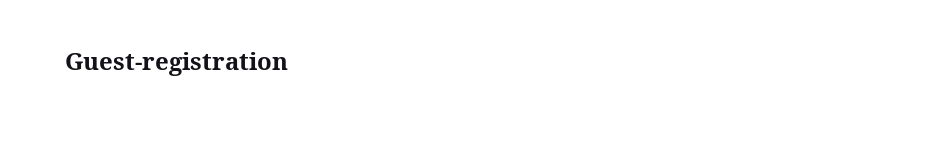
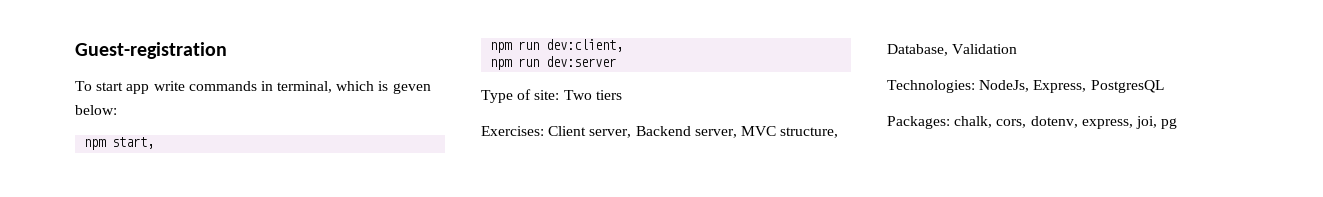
+ To start app write commands in terminal, which is geven below:
+ npm start,
+ npm run dev:client,
+ npm run dev:server
+ Type of site: Two tiers
+ Exercises: Client server, Backend server, MVC structure, Database, Validation
+ Technologies: NodeJs, Express, PostgresQL
+ Packages: chalk, cors, dotenv, express, joi, pg

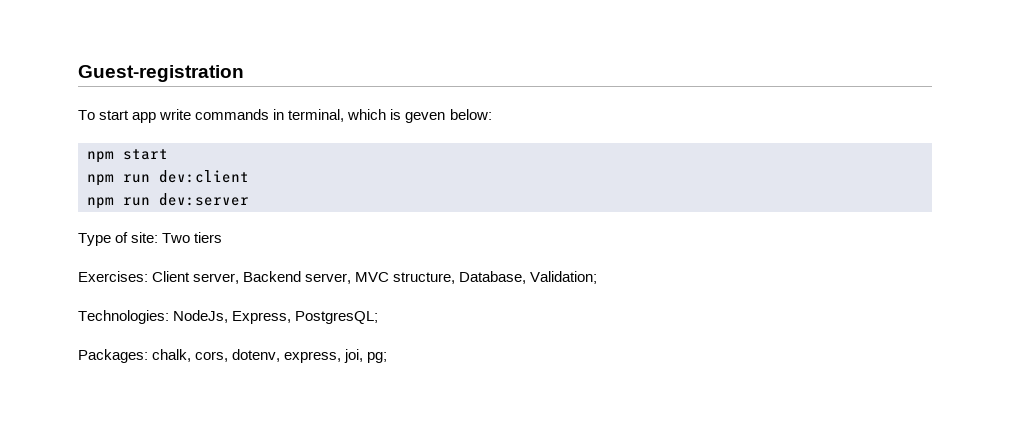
- npm start,
- npm run dev:client,
+ npm start
+ npm run dev:client
- Exercises: Client server, Backend server, MVC structure, Database, Validation
+ Exercises: Client server, Backend server, MVC structure, Database, Validation;
- Technologies: NodeJs, Express, PostgresQL
+ Technologies: NodeJs, Express, PostgresQL;
- Packages: chalk, cors, dotenv, express, joi, pg
+ Packages: chalk, cors, dotenv, express, joi, pg;

